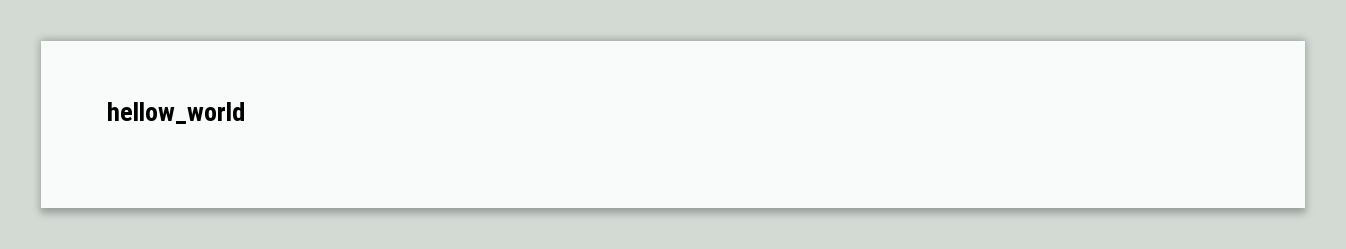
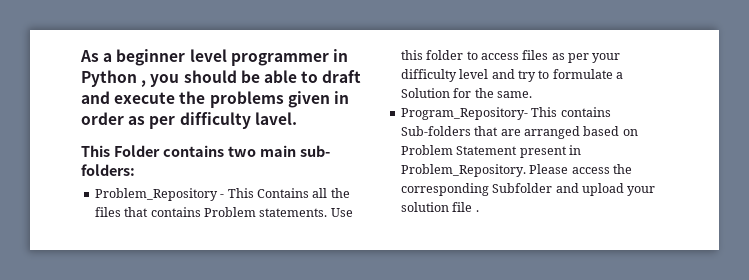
- hellow_world
+ As a beginner level programmer in Python , you should be able to draft and execute the problems given in order as per difficulty lavel.
+ This Folder contains two main sub- folders:
+ Problem_Repository - This Contains all the files that contains Problem statements. Use this folder to access files as per your difficulty level and try to formulate a Solution for the same.
+ Program_Repository- This contains Sub-folders that are arranged based on Problem Statement present in Problem_Repository. Please access the corresponding Subfolder and upload your solution file .

